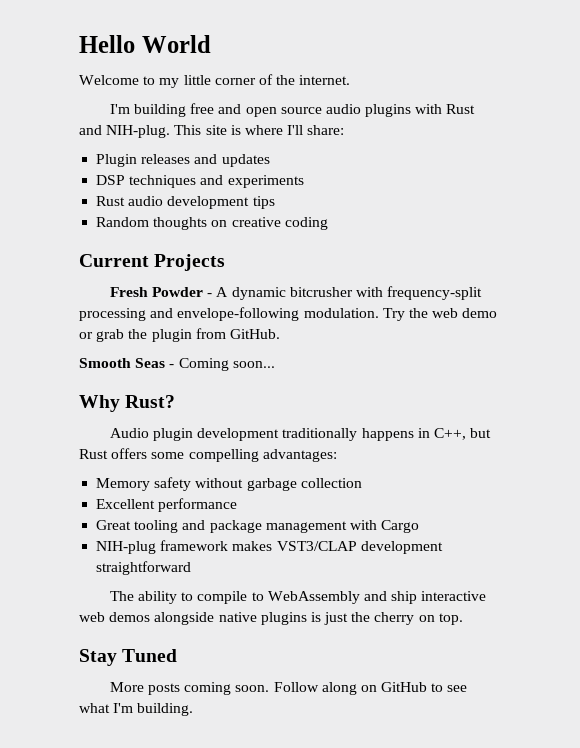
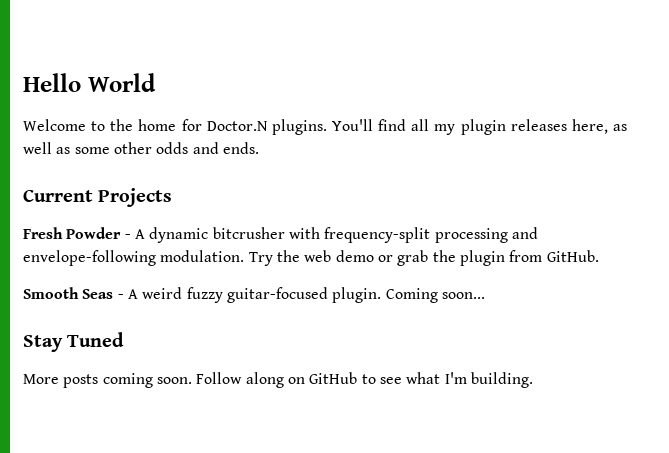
- Welcome to my little corner of the internet.
- I'm building free and open source audio plugins with Rust and NIH-plug. This site is where I'll share:
- Plugin releases and updates
- DSP techniques and experiments
- Rust audio development tips
- Random thoughts on creative coding
+ Welcome to the home for Doctor.N plugins. You'll find all my plugin releases here, as well as some other odds and ends.
- Smooth Seas - Coming soon...
- Why Rust?
- Audio plugin development traditionally happens in C++, but Rust offers some compelling advantages:
- Memory safety without garbage collection
- Excellent performance
- Great tooling and package management with Cargo
- NIH-plug framework makes VST3/CLAP development straightforward
- The ability to compile to WebAssembly and ship interactive web demos alongside native plugins is just the cherry on top.
+ Smooth Seas - A weird fuzzy guitar-focused plugin. Coming soon...

